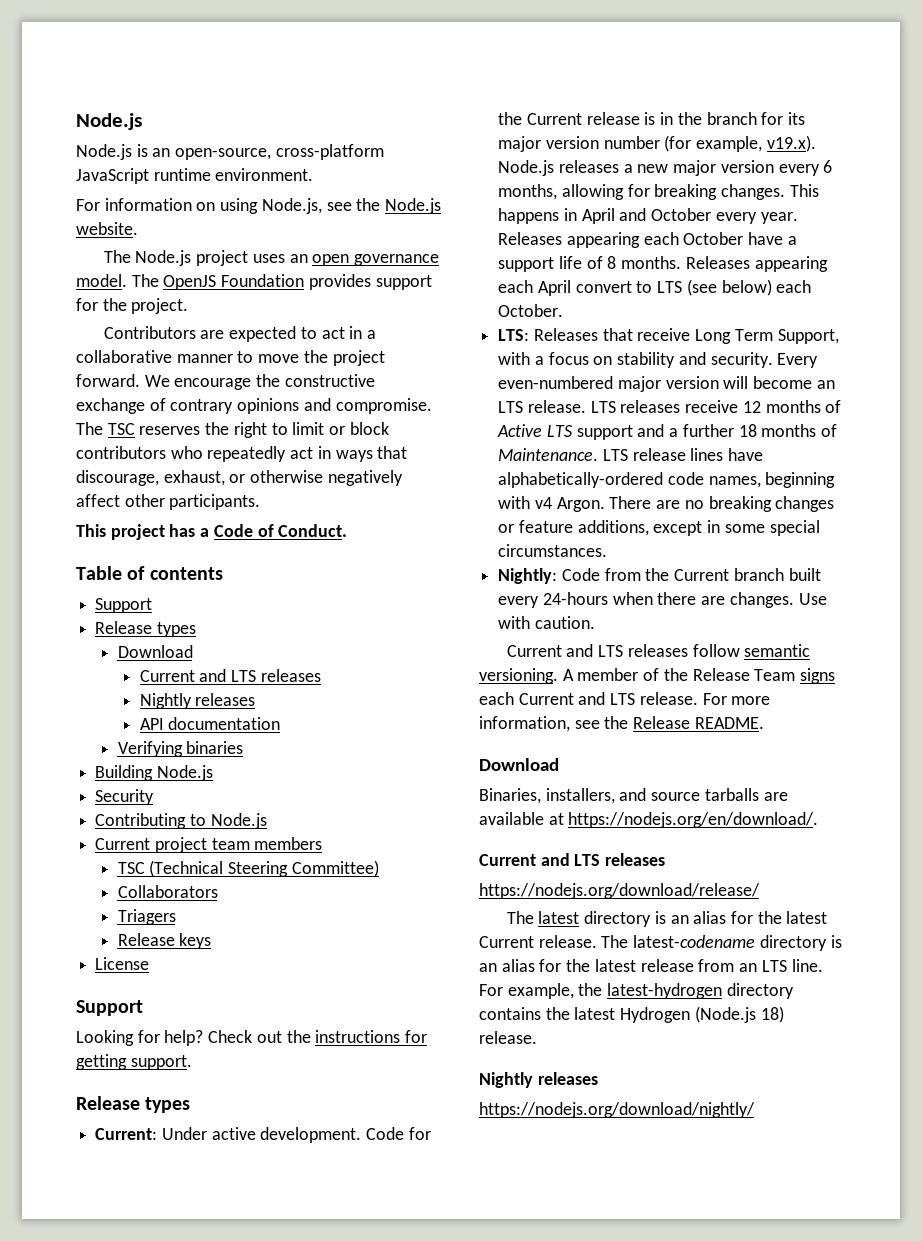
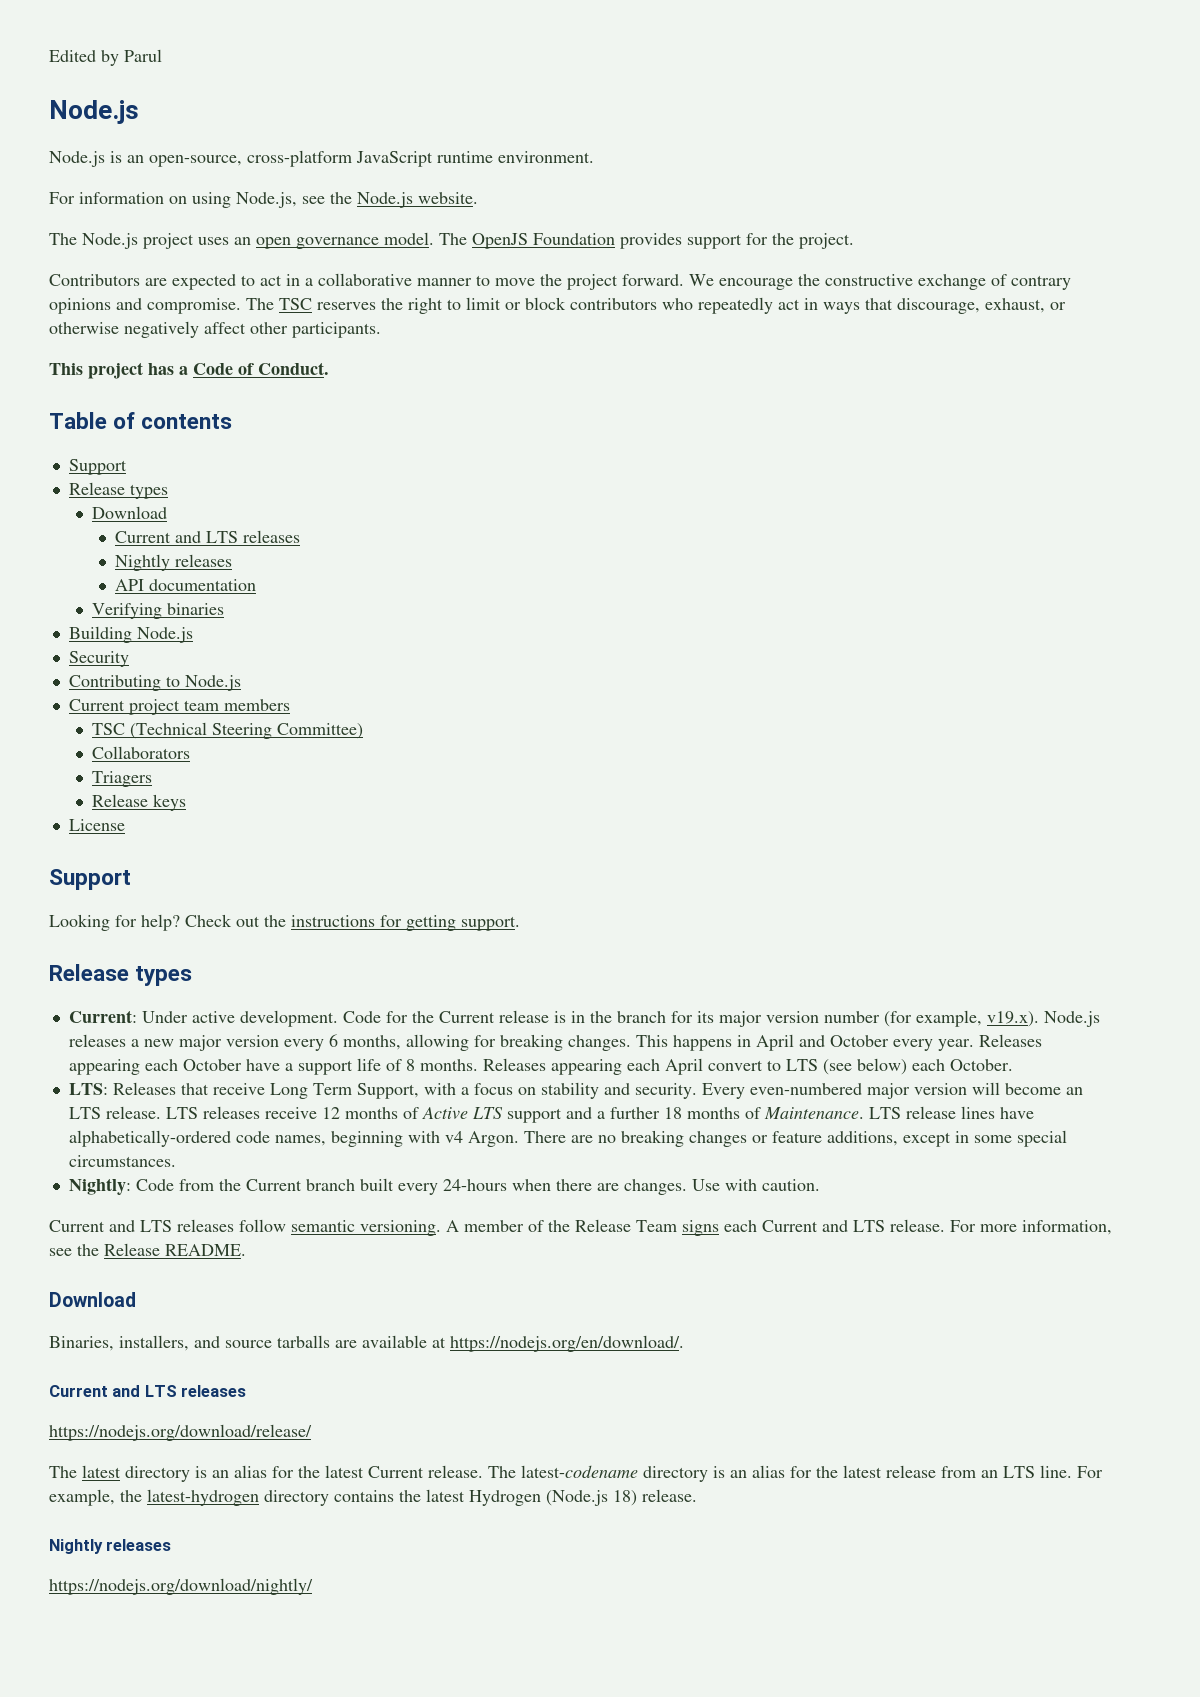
+ Edited by Parul

